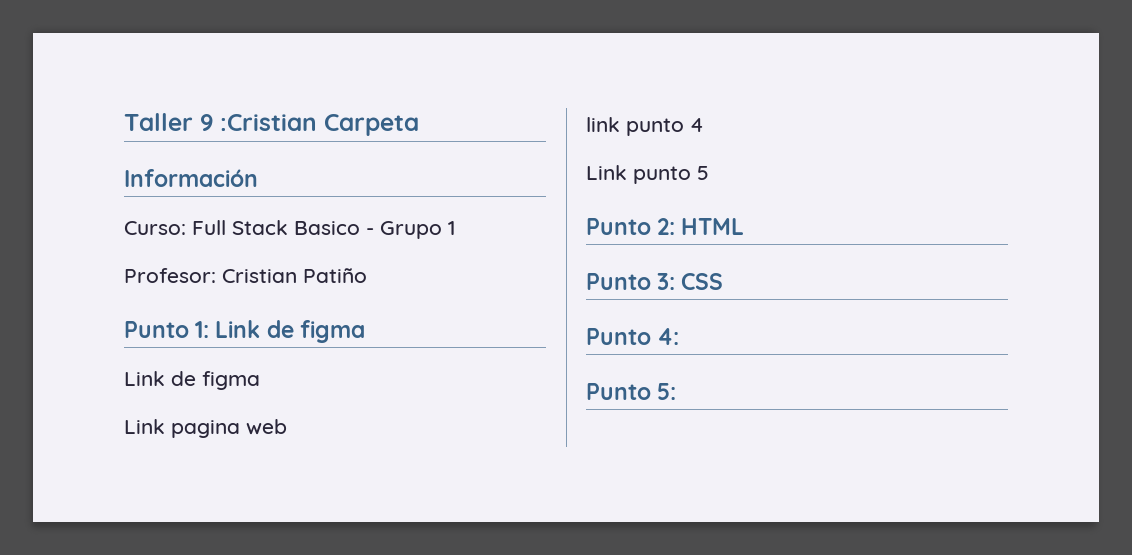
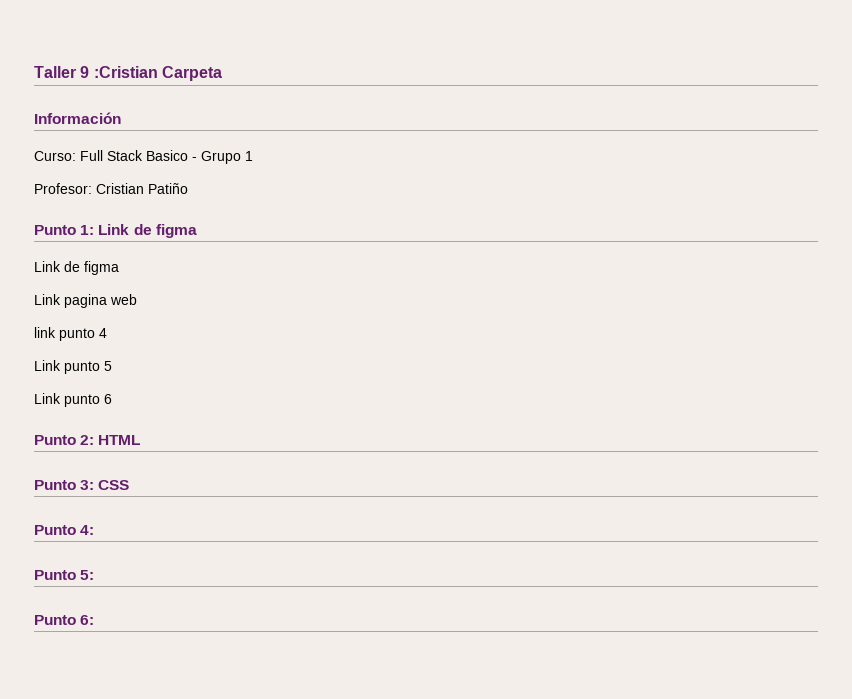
+ Link punto 6
+ Punto 6:

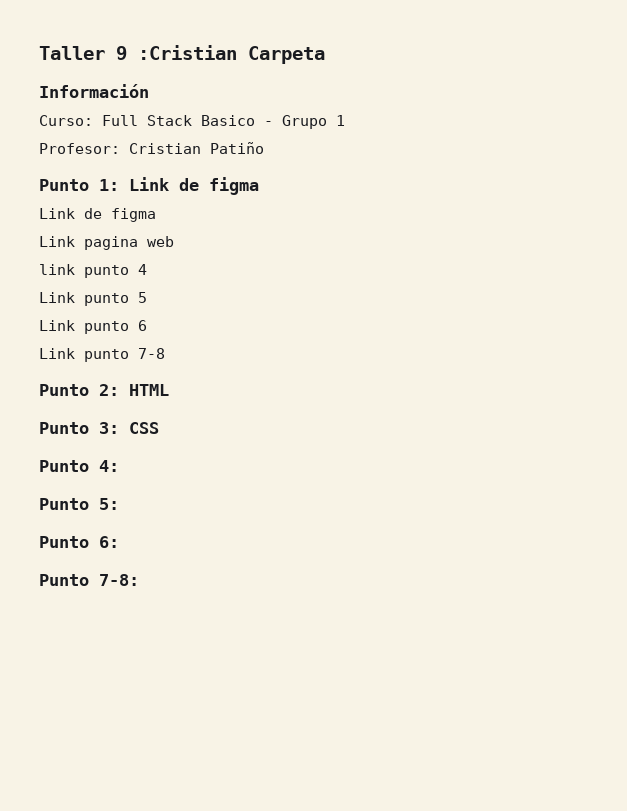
+ Link punto 7-8
+ Punto 7-8:

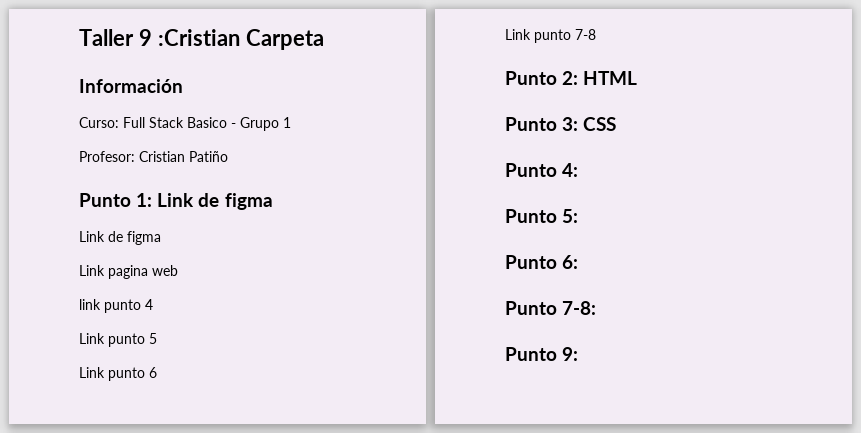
+ Punto 9:

